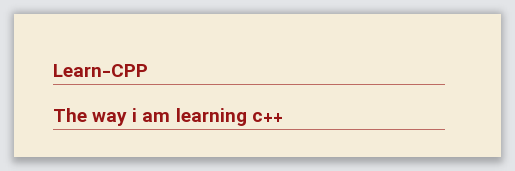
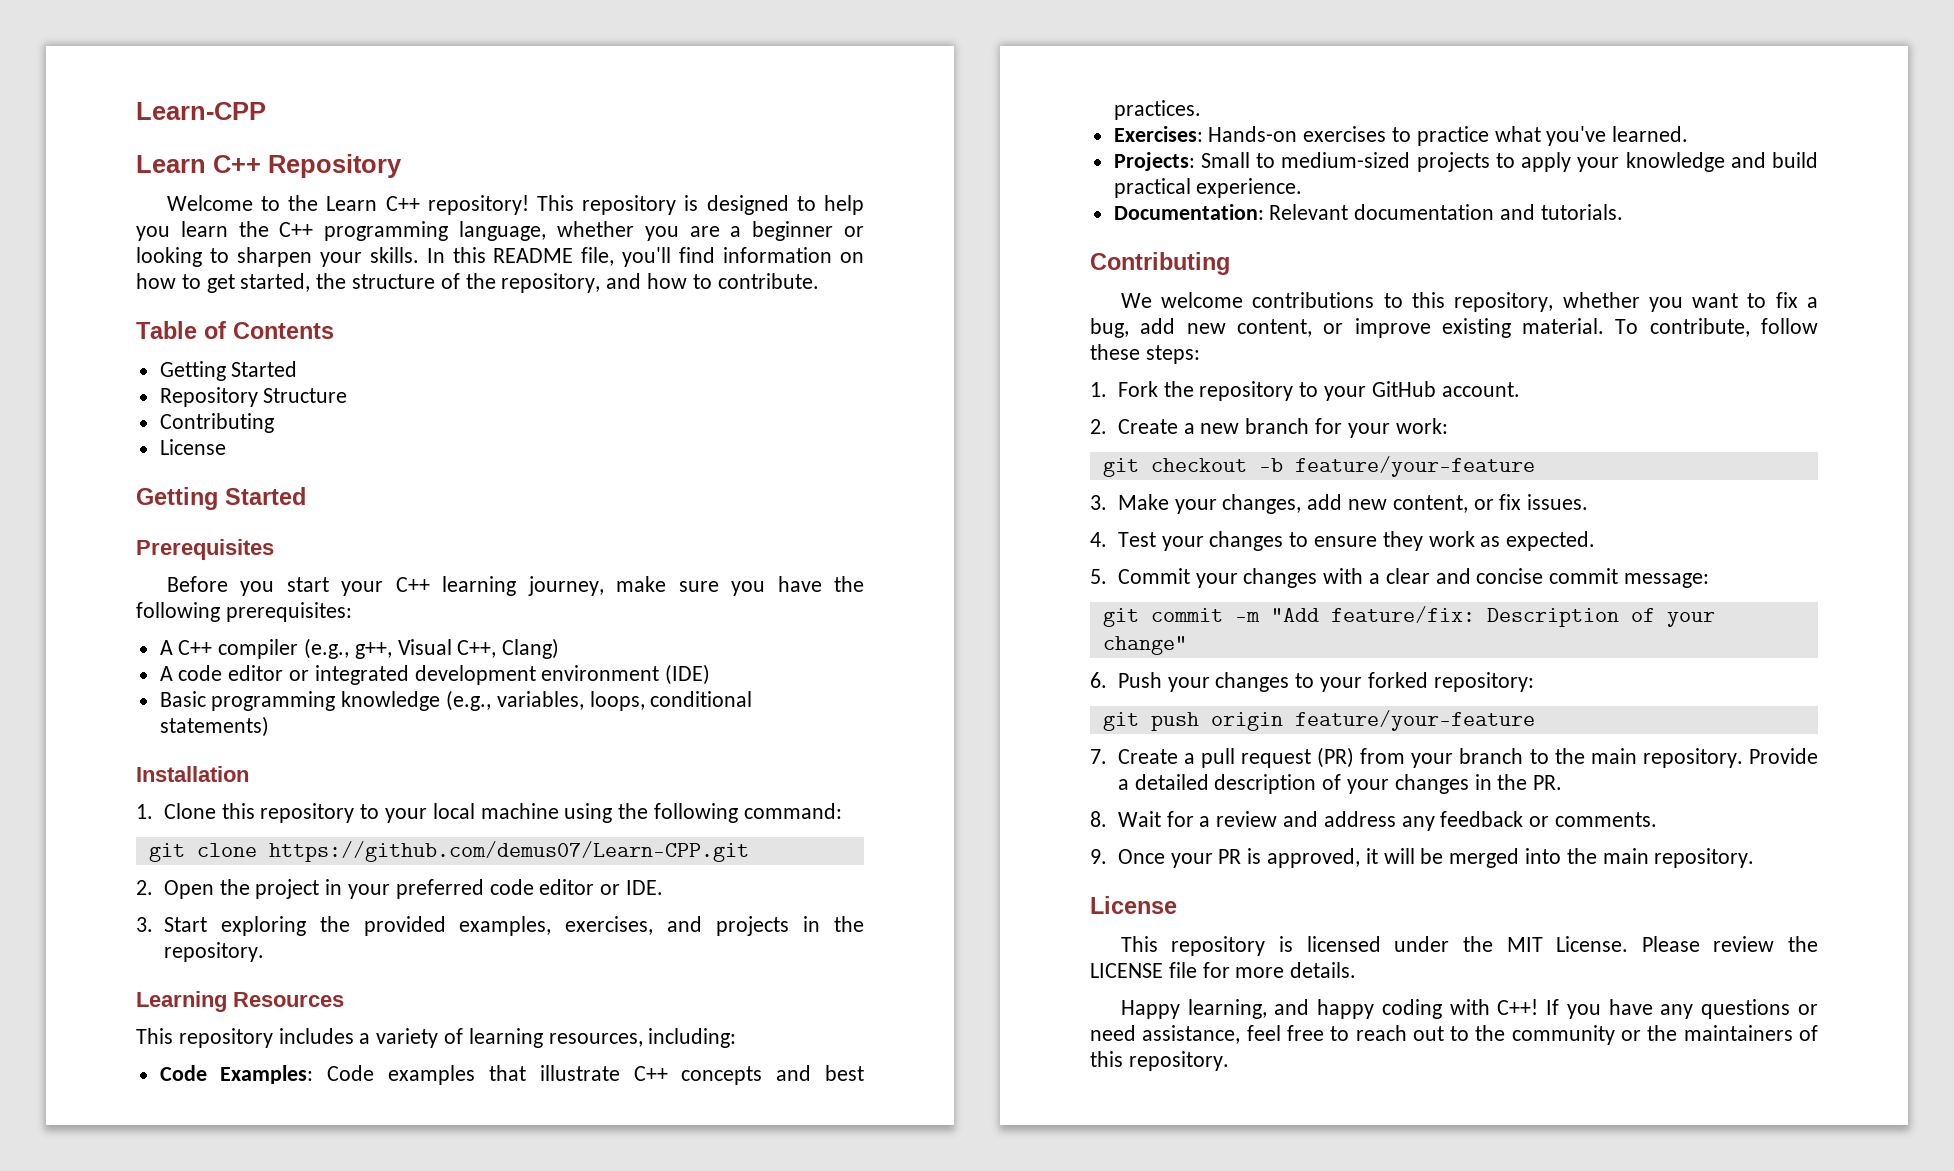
- The way i am learning c++
+ Learn C++ Repository
+ Welcome to the Learn C++ repository! This repository is designed to help you learn the C++ programming language, whether you are a beginner or looking to sharpen your skills. In this README file, you'll find information on how to get started, the structure of the repository, and how to contribute.
+ Table of Contents
+ Getting Started
+ Repository Structure
+ Contributing
+ License
+ Getting Started
+ Prerequisites
+ Before you start your C++ learning journey, make sure you have the following prerequisites:
+ A C++ compiler (e.g., g++, Visual C++, Clang)
+ A code editor or integrated development environment (IDE)
+ Basic programming knowledge (e.g., variables, loops, conditional statements)
+ Installation
+ 1. Clone this repository to your local machine using the following command:
+ git clone https://github.com/demus07/Learn-CPP.git
+ 2. Open the project in your preferred code editor or IDE.
+ 3. Start exploring the provided examples, exercises, and projects in the repository.
+ Learning Resources
+ This repository includes a variety of learning resources, including:
+ Code Examples: Code examples that illustrate C++ concepts and best practices.
+ Exercises: Hands-on exercises to practice what you've learned.
+ Projects: Small to medium-sized projects to apply your knowledge and build practical experience.
+ Documentation: Relevant documentation and tutorials.
+ Contributing
+ We welcome contributions to this repository, whether you want to fix a bug, add new content, or improve existing material. To contribute, follow these steps:
+ 1. Fork the repository to your GitHub account.
+ 2. Create a new branch for your work:
+ git checkout -b feature/your-feature
+ 3. Make your changes, add new content, or fix issues.
+ 4. Test your changes to ensure they work as expected.
+ 5. Commit your changes with a clear and concise commit message:
+ git commit -m "Add feature/fix: Description of your change"
+ 6. Push your changes to your forked repository:
+ git push origin feature/your-feature
+ 7. Create a pull request (PR) from your branch to the main repository. Provide a detailed description of your changes in the PR.
+ 8. Wait for a review and address any feedback or comments.
+ 9. Once your PR is approved, it will be merged into the main repository.
+ License
+ This repository is licensed under the MIT License. Please review the LICENSE file for more details.
+ Happy learning, and happy coding with C++! If you have any questions or need assistance, feel free to reach out to the community or the maintainers of this repository.

